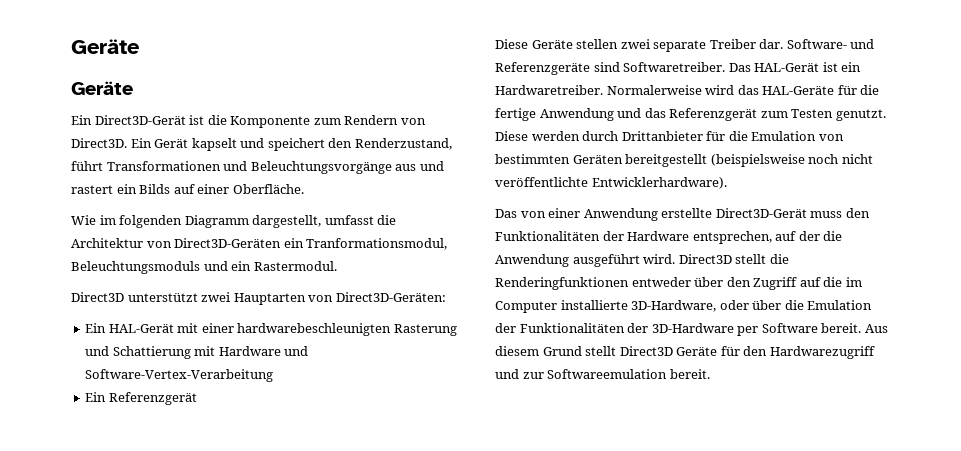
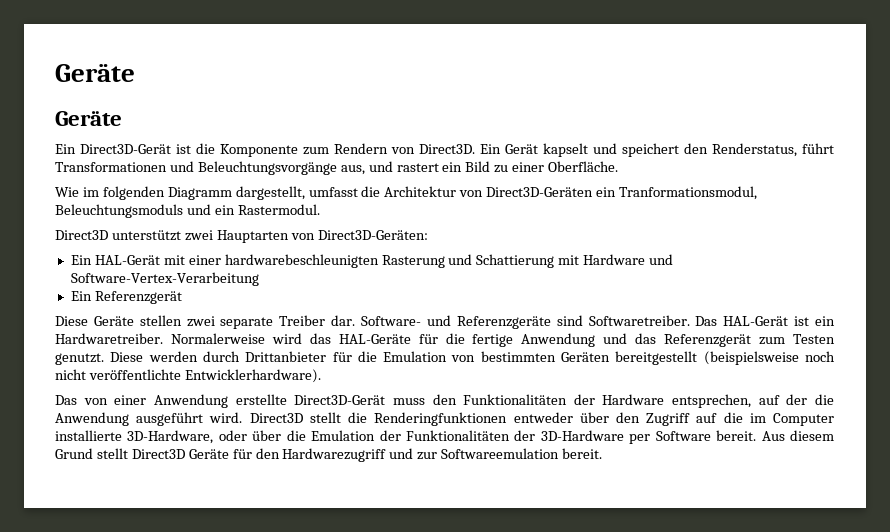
- Ein Gerät kapselt und speichert den Renderzustand, führt Transformationen und Beleuchtungsvorgänge aus und rastert ein Bilds auf einer Oberfläche.
+ Ein Gerät kapselt und speichert den Renderstatus, führt Transformationen und Beleuchtungsvorgänge aus, und rastert ein Bild zu einer Oberfläche.

